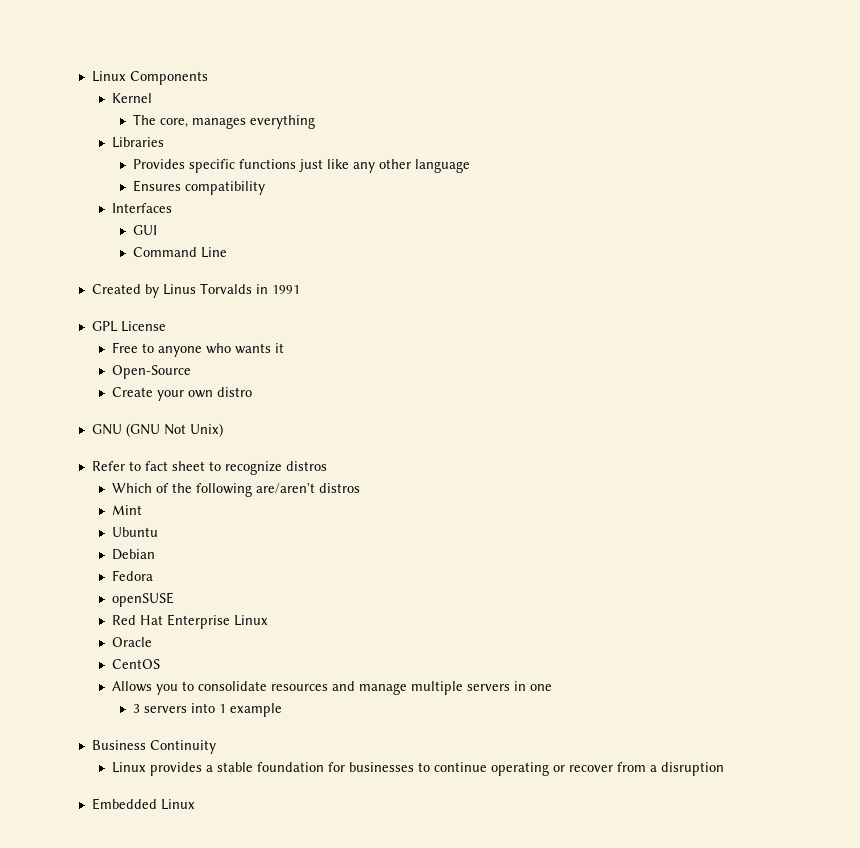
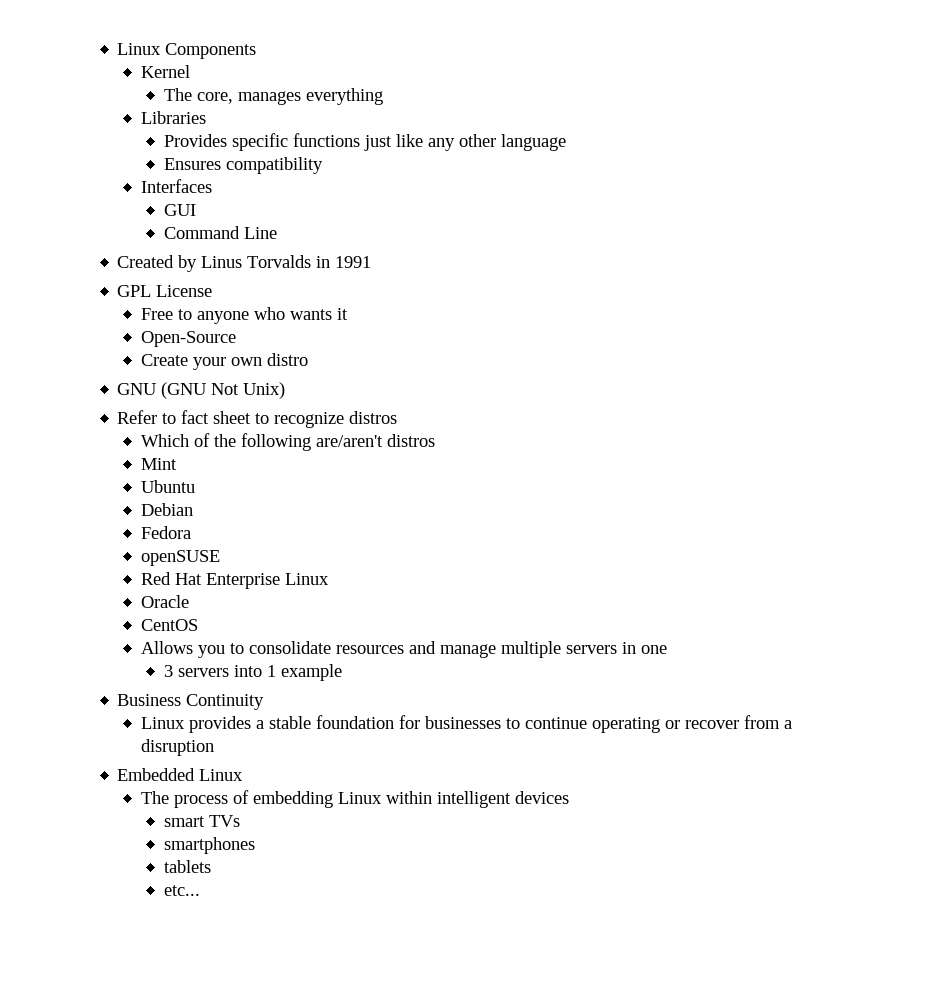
+ The process of embedding Linux within intelligent devices
+ smart TVs
+ smartphones
+ tablets
+ etc...

